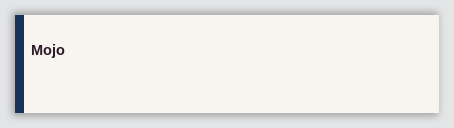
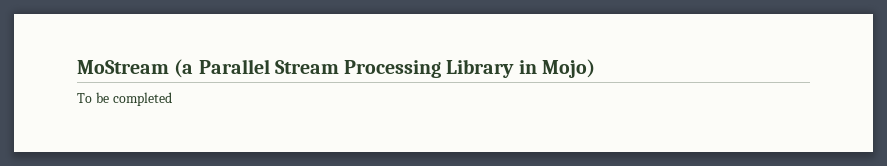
- Mojo
+ MoStream (a Parallel Stream Processing Library in Mojo)
+ To be completed

